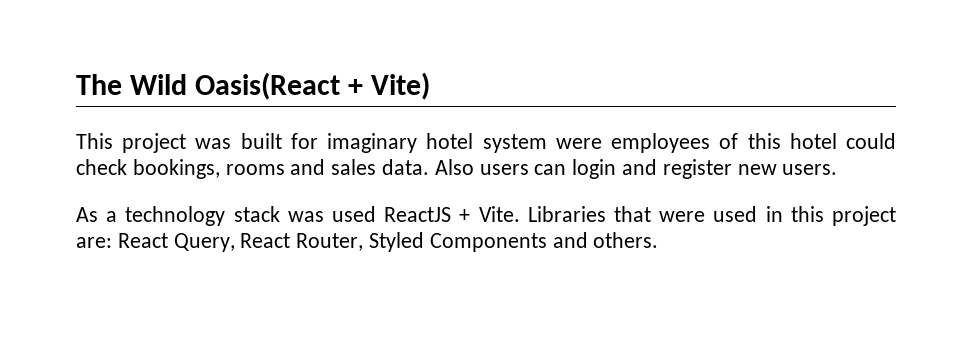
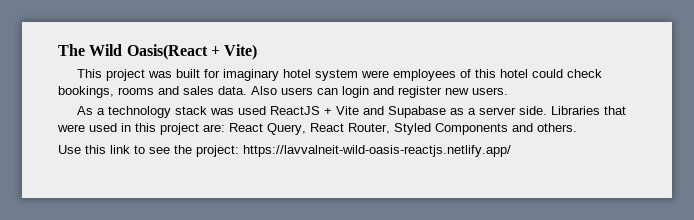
- As a technology stack was used ReactJS + Vite.
+ As a technology stack was used ReactJS + Vite and Supabase as a server side.
+ Use this link to see the project: https://lavvalneit-wild-oasis-reactjs.netlify.app/

